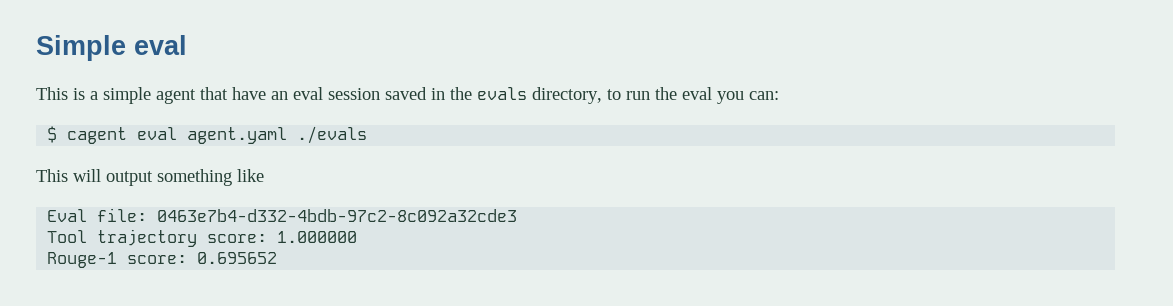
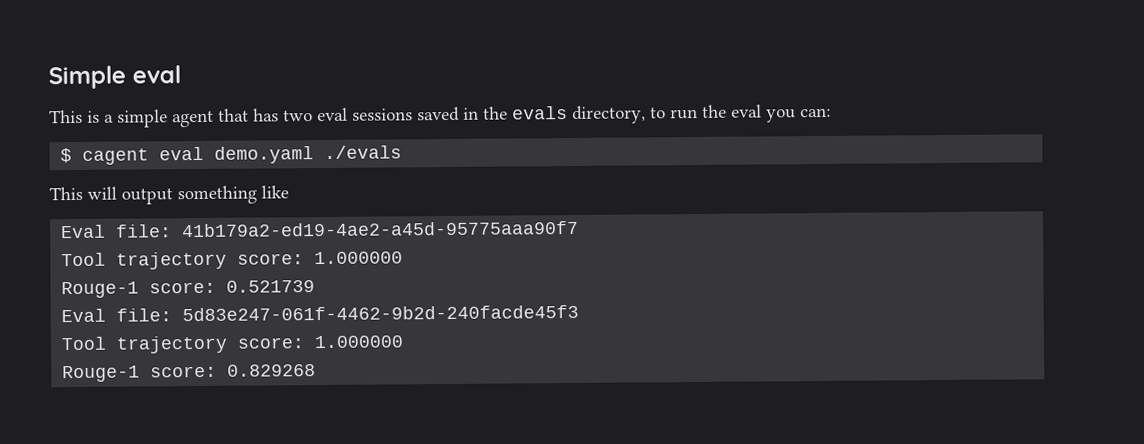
- This is a simple agent that have an eval session saved in the evals directory, to run the eval you can:
+ This is a simple agent that has two eval sessions saved in the evals directory, to run the eval you can:
- $ cagent eval agent.yaml ./evals
+ $ cagent eval demo.yaml ./evals
- Eval file: 0463e7b4-d332-4bdb-97c2-8c092a32cde3
+ Eval file: 41b179a2-ed19-4ae2-a45d-95775aaa90f7
  Tool trajectory score: 1.000000
- Rouge-1 score: 0.695652
+ Rouge-1 score: 0.521739
+ Eval file: 5d83e247-061f-4462-9b2d-240facde45f3
+ Tool trajectory score: 1.000000
+ Rouge-1 score: 0.829268

